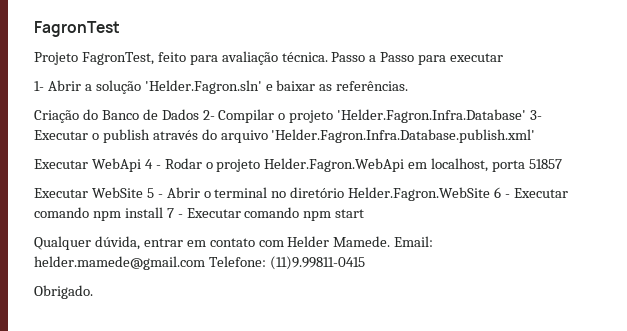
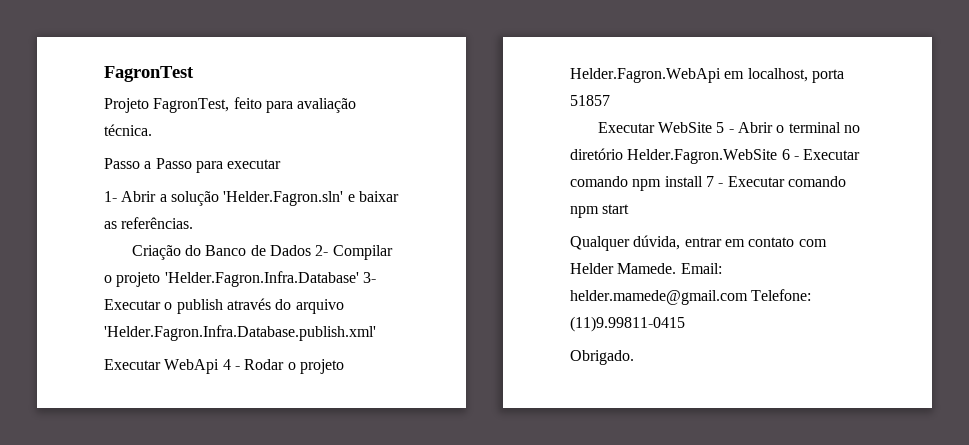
- Projeto FagronTest, feito para avaliação técnica. Passo a Passo para executar
+ Projeto FagronTest, feito para avaliação técnica.
+ Passo a Passo para executar

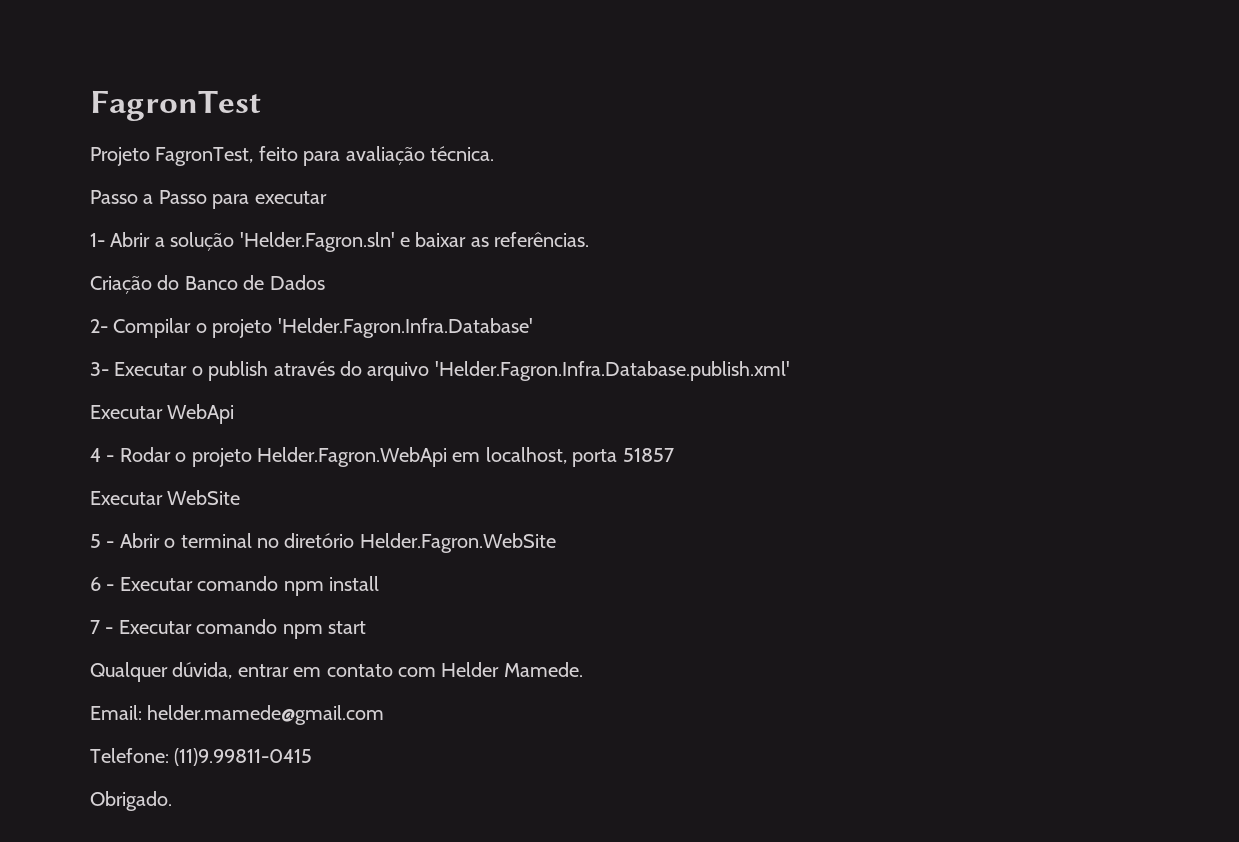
- Criação do Banco de Dados 2- Compilar o projeto 'Helder.Fagron.Infra.Database' 3- Executar o publish através do arquivo 'Helder.Fagron.Infra.Database.publish.xml'
+ Criação do Banco de Dados
+ 2- Compilar o projeto 'Helder.Fagron.Infra.Database'
+ 3- Executar o publish através do arquivo 'Helder.Fagron.Infra.Database.publish.xml'
- Executar WebApi 4 - Rodar o projeto Helder.Fagron.WebApi em localhost, porta 51857
+ Executar WebApi
+ 4 - Rodar o projeto Helder.Fagron.WebApi em localhost, porta 51857
- Executar WebSite 5 - Abrir o terminal no diretório Helder.Fagron.WebSite 6 - Executar comando npm install 7 - Executar comando npm start
+ Executar WebSite
+ 5 - Abrir o terminal no diretório Helder.Fagron.WebSite
+ 6 - Executar comando npm install
+ 7 - Executar comando npm start
- Qualquer dúvida, entrar em contato com Helder Mamede. Email: helder.mamede@gmail.com Telefone: (11)9.99811-0415
+ Qualquer dúvida, entrar em contato com Helder Mamede.
+ Email: helder.mamede@gmail.com
+ Telefone: (11)9.99811-0415

